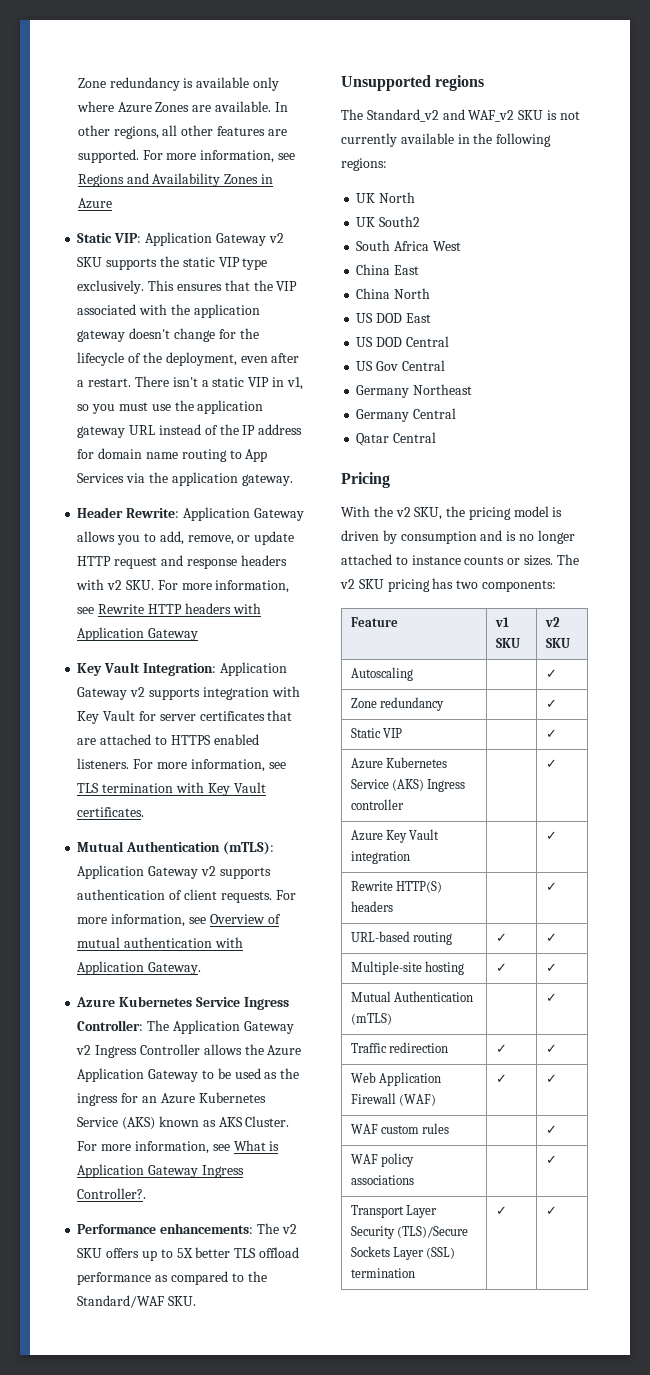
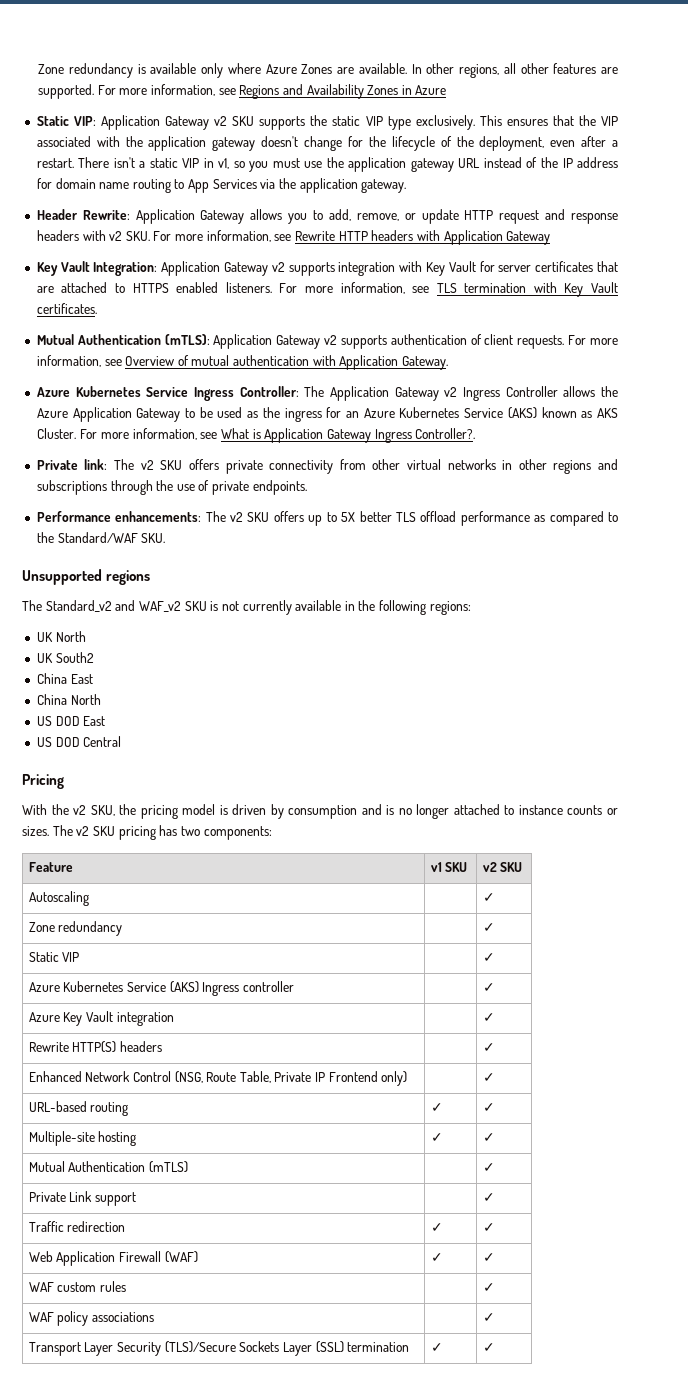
+ Private link: The v2 SKU offers private connectivity from other virtual networks in other regions and subscriptions through the use of private endpoints.
- South Africa West
- US Gov Central
- Germany Northeast
- Germany Central
- Qatar Central
+ Enhanced Network Control (NSG, Route Table, Private IP Frontend only) | | ✓
+ Private Link support | | ✓

